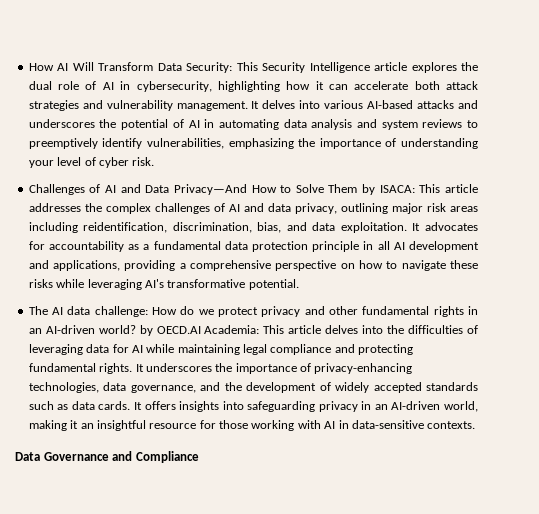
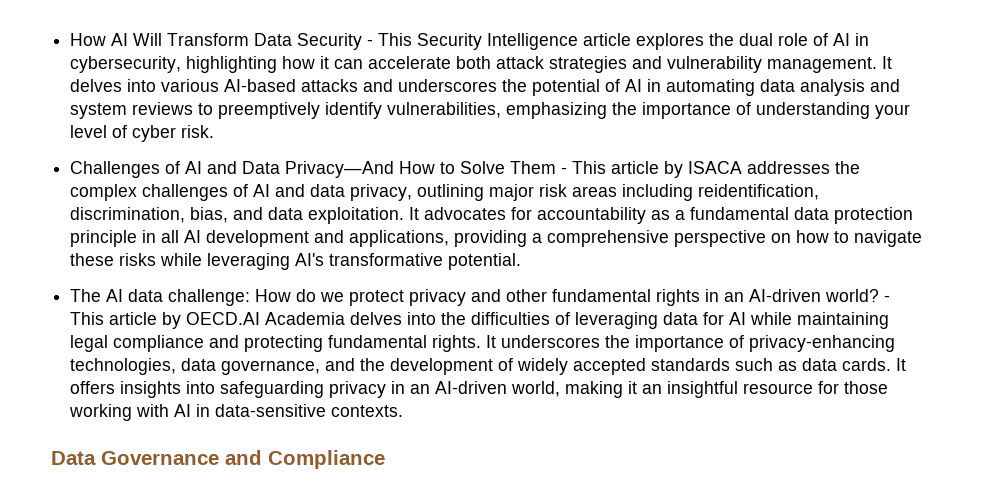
- How AI Will Transform Data Security: This Security Intelligence article explores the dual role of AI in cybersecurity, highlighting how it can accelerate both attack strategies and vulnerability management.
+ How AI Will Transform Data Security - This Security Intelligence article explores the dual role of AI in cybersecurity, highlighting how it can accelerate both attack strategies and vulnerability management.
- Challenges of AI and Data Privacy—And How to Solve Them by ISACA: This article addresses the complex challenges of AI and data privacy, outlining major risk areas including reidentification, discrimination, bias, and data exploitation.
+ Challenges of AI and Data Privacy—And How to Solve Them - This article by ISACA addresses the complex challenges of AI and data privacy, outlining major risk areas including reidentification, discrimination, bias, and data exploitation.
- The AI data challenge: How do we protect privacy and other fundamental rights in an AI-driven world? by OECD.AI Academia: This article delves into the difficulties of leveraging data for AI while maintaining legal compliance and protecting fundamental rights.
+ The AI data challenge: How do we protect privacy and other fundamental rights in an AI-driven world? - This article by OECD.AI Academia delves into the difficulties of leveraging data for AI while maintaining legal compliance and protecting fundamental rights.

